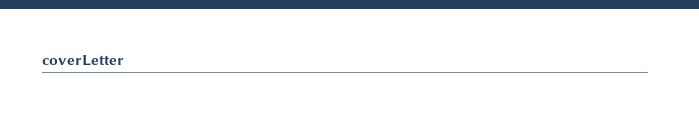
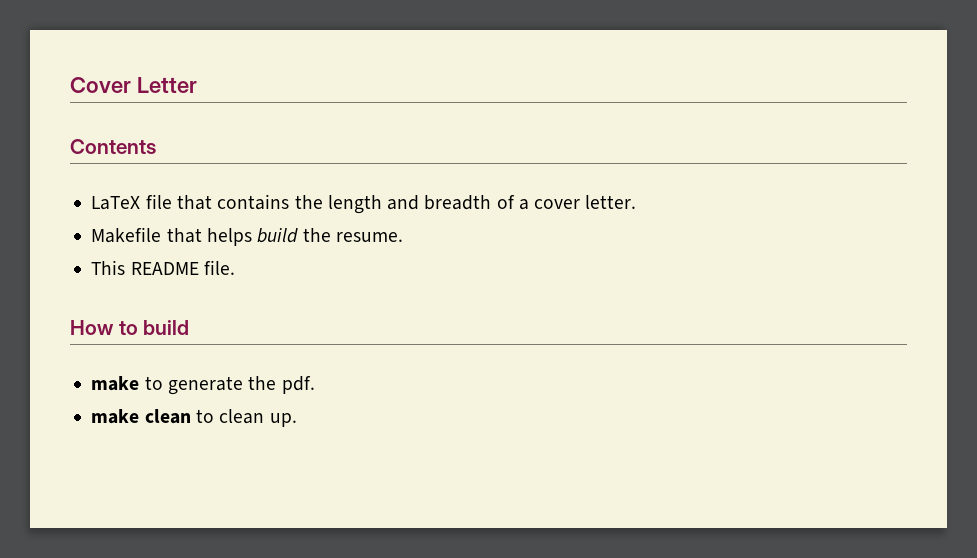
- coverLetter
+ Cover Letter
+ Contents
+ LaTeX file that contains the length and breadth of a cover letter.
+ Makefile that helps build the resume.
+ This README file.
+ How to build
+ make to generate the pdf.
+ make clean to clean up.

